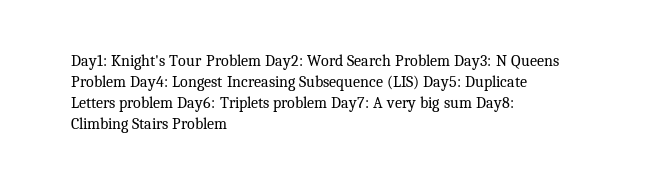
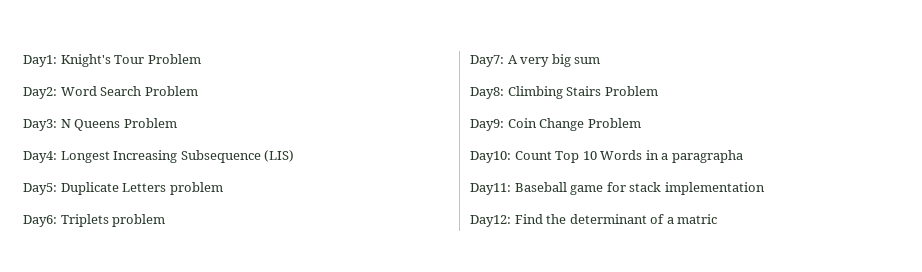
- Day1: Knight's Tour Problem Day2: Word Search Problem Day3: N Queens Problem Day4: Longest Increasing Subsequence (LIS) Day5: Duplicate Letters problem Day6: Triplets problem Day7: A very big sum Day8: Climbing Stairs Problem
+ Day1: Knight's Tour Problem
+ Day2: Word Search Problem
+ Day3: N Queens Problem
+ Day4: Longest Increasing Subsequence (LIS)
+ Day5: Duplicate Letters problem
+ Day6: Triplets problem
+ Day7: A very big sum
+ Day8: Climbing Stairs Problem
+ Day9: Coin Change Problem
+ Day10: Count Top 10 Words in a paragrapha
+ Day11: Baseball game for stack implementation
+ Day12: Find the determinant of a matric

